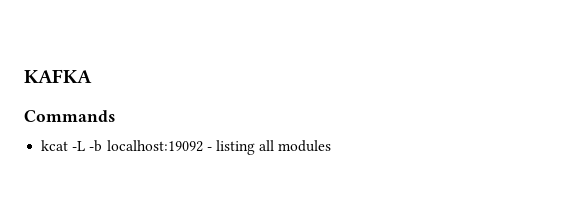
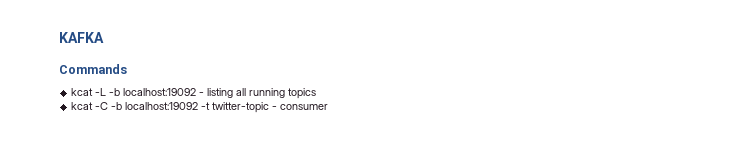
- kcat -L -b localhost:19092 - listing all modules
+ kcat -L -b localhost:19092 - listing all running topics
+ kcat -C -b localhost:19092 -t twitter-topic - consumer

